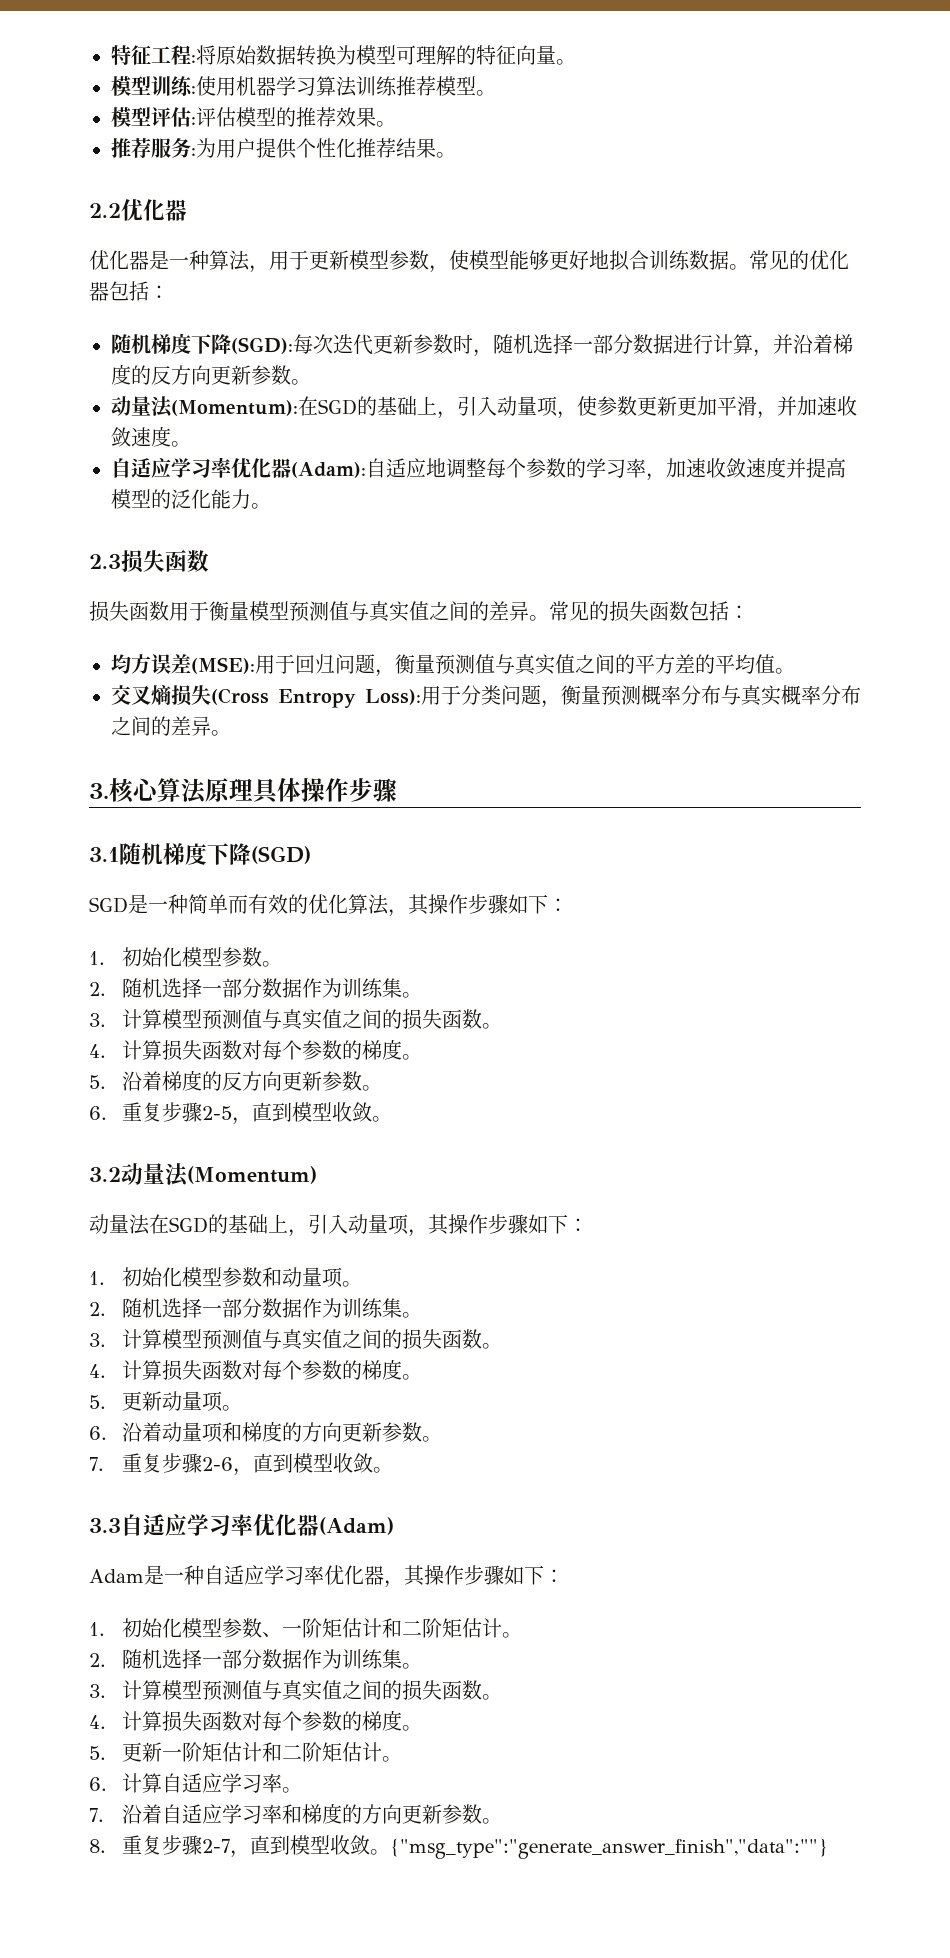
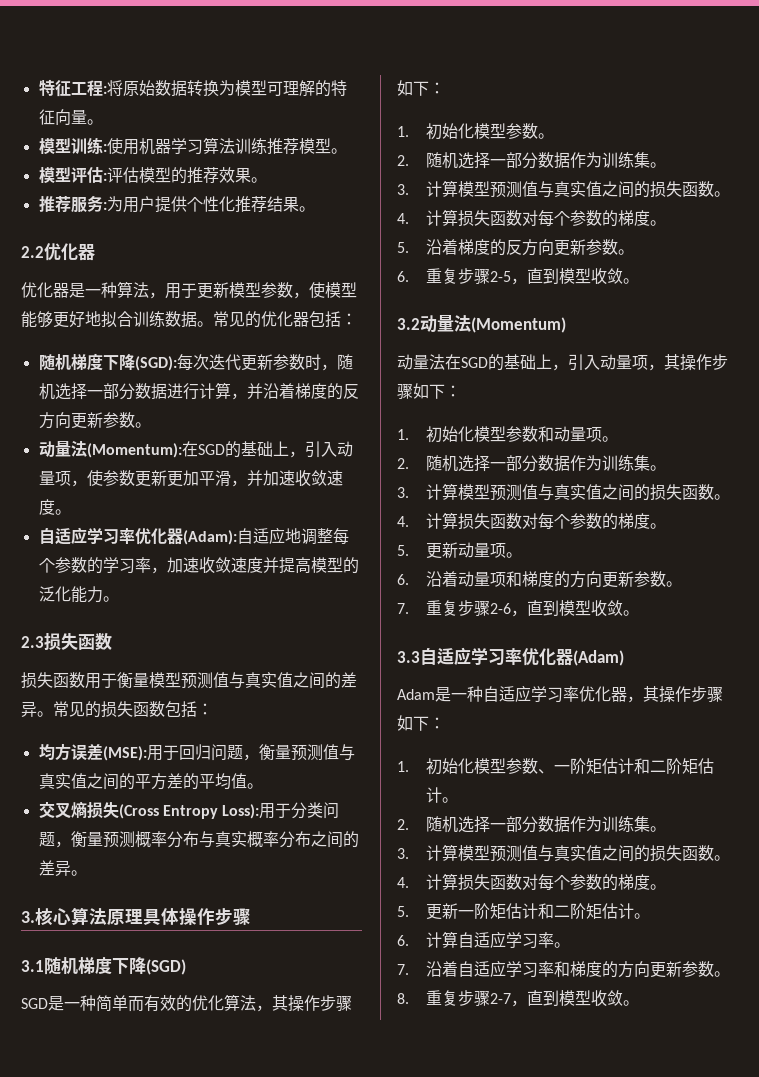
- {"msg_type":"generate_answer_finish","data":""}

